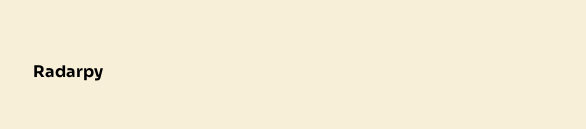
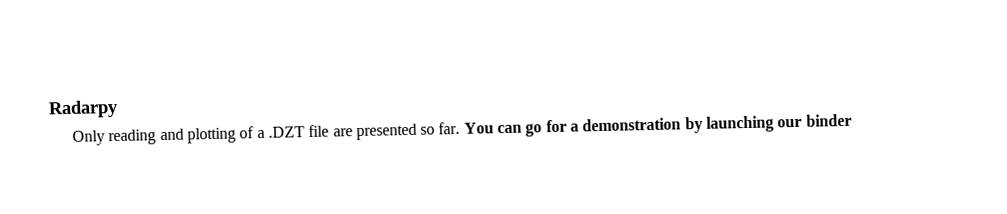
+ Only reading and plotting of a .DZT file are presented so far. You can go for a demonstration by launching our binder

